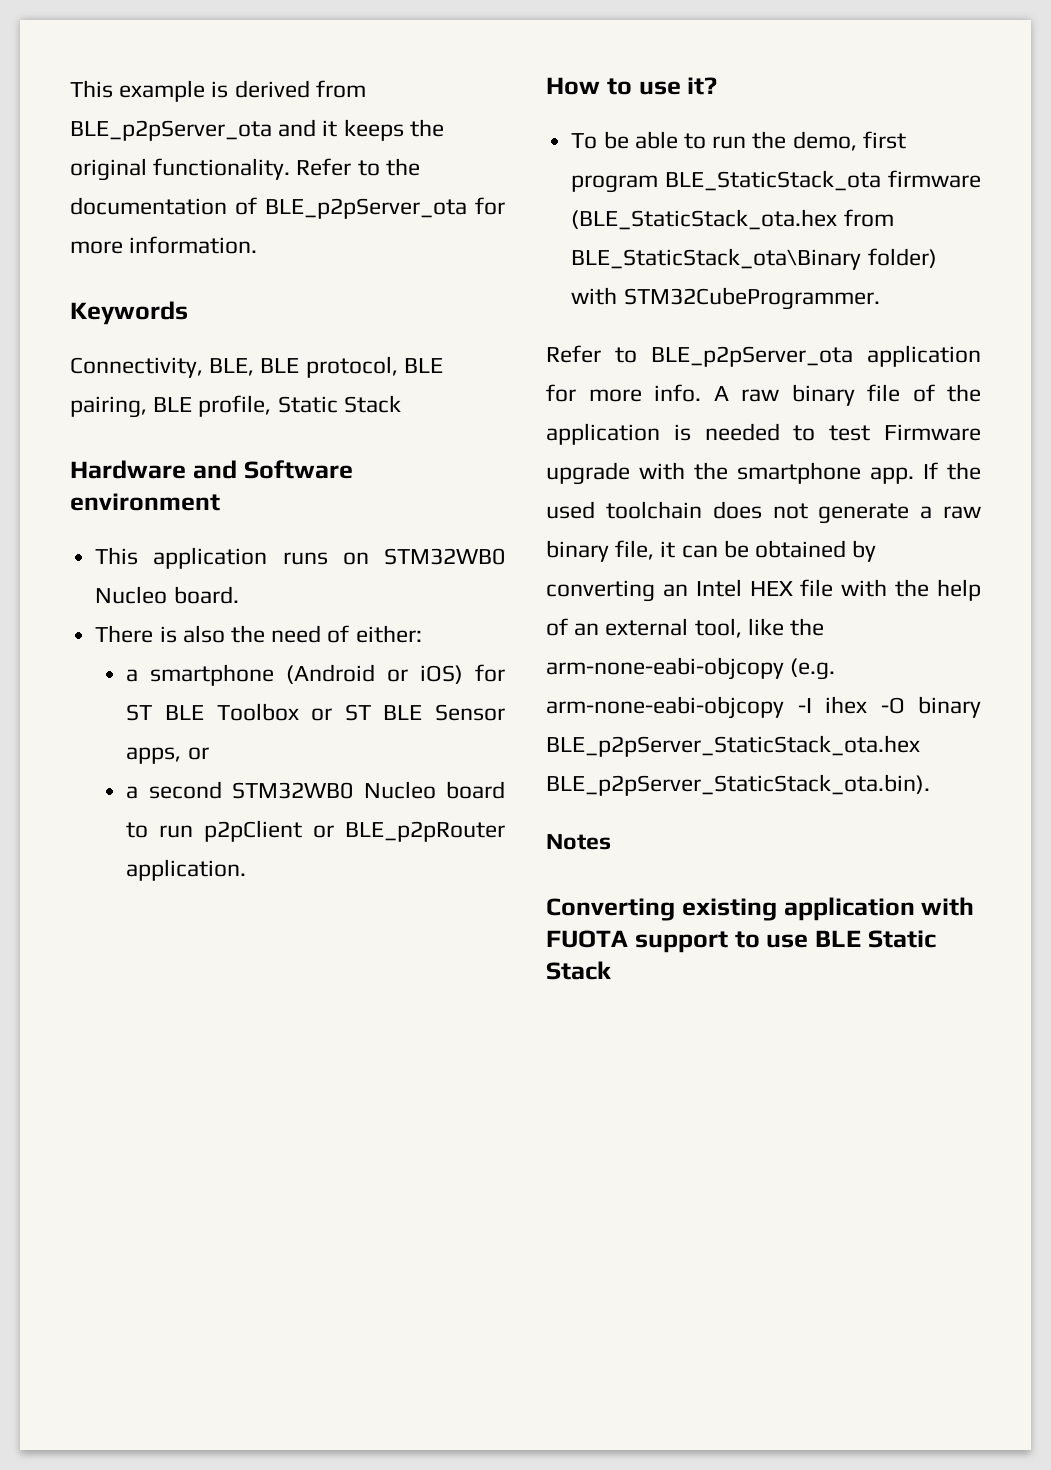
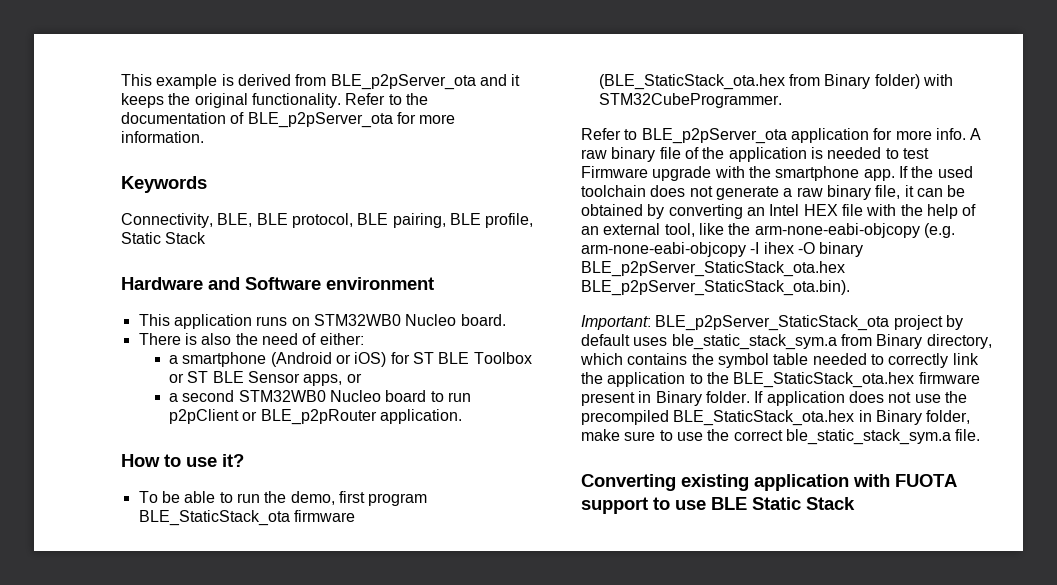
- To be able to run the demo, first program BLE_StaticStack_ota firmware (BLE_StaticStack_ota.hex from BLE_StaticStack_ota\Binary folder) with STM32CubeProgrammer.
+ To be able to run the demo, first program BLE_StaticStack_ota firmware (BLE_StaticStack_ota.hex from Binary folder) with STM32CubeProgrammer.
- Notes
+ Important: BLE_p2pServer_StaticStack_ota project by default uses ble_static_stack_sym.a from Binary directory, which contains the symbol table needed to correctly link the application to the BLE_StaticStack_ota.hex firmware present in Binary folder. If application does not use the precompiled BLE_StaticStack_ota.hex in Binary folder, make sure to use the correct ble_static_stack_sym.a file.

